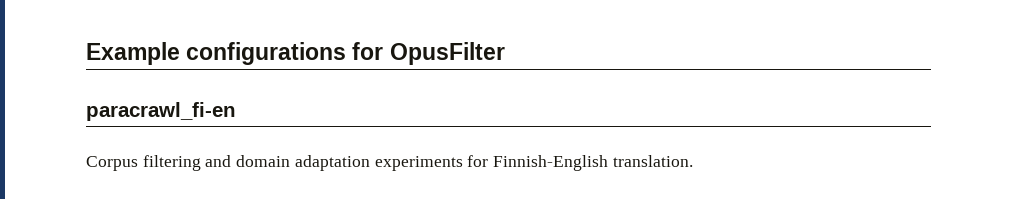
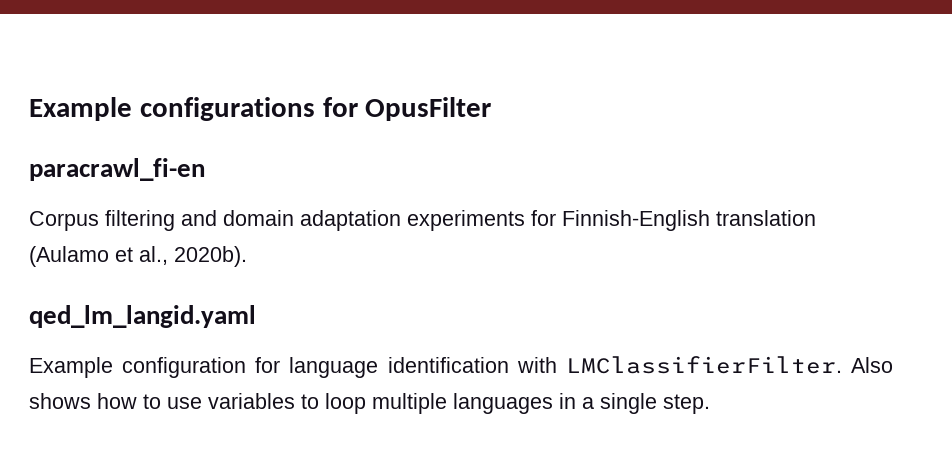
- Corpus filtering and domain adaptation experiments for Finnish-English translation.
+ Corpus filtering and domain adaptation experiments for Finnish-English translation (Aulamo et al., 2020b).
+ qed_lm_langid.yaml
+ Example configuration for language identification with LMClassifierFilter. Also shows how to use variables to loop multiple languages in a single step.

